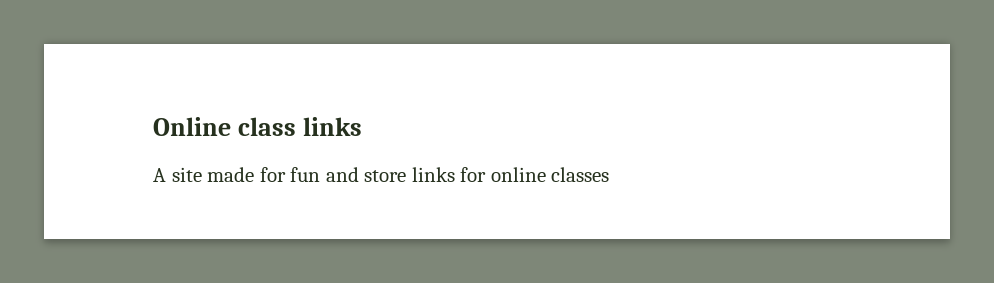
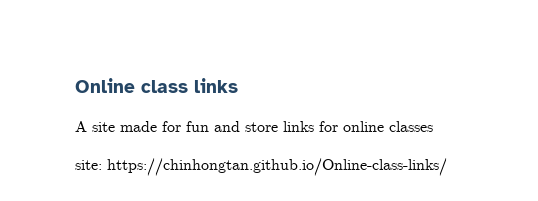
+ site: https://chinhongtan.github.io/Online-class-links/

